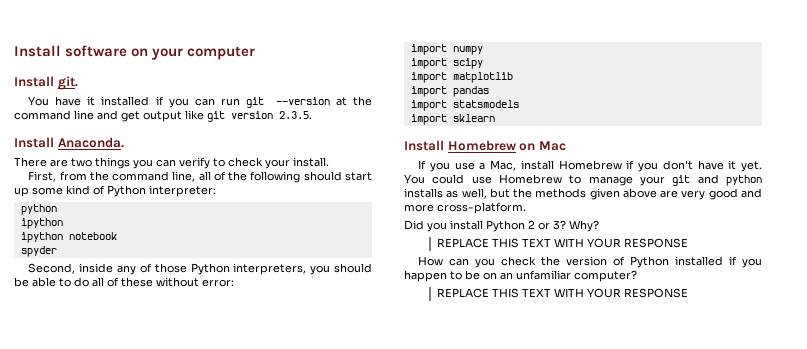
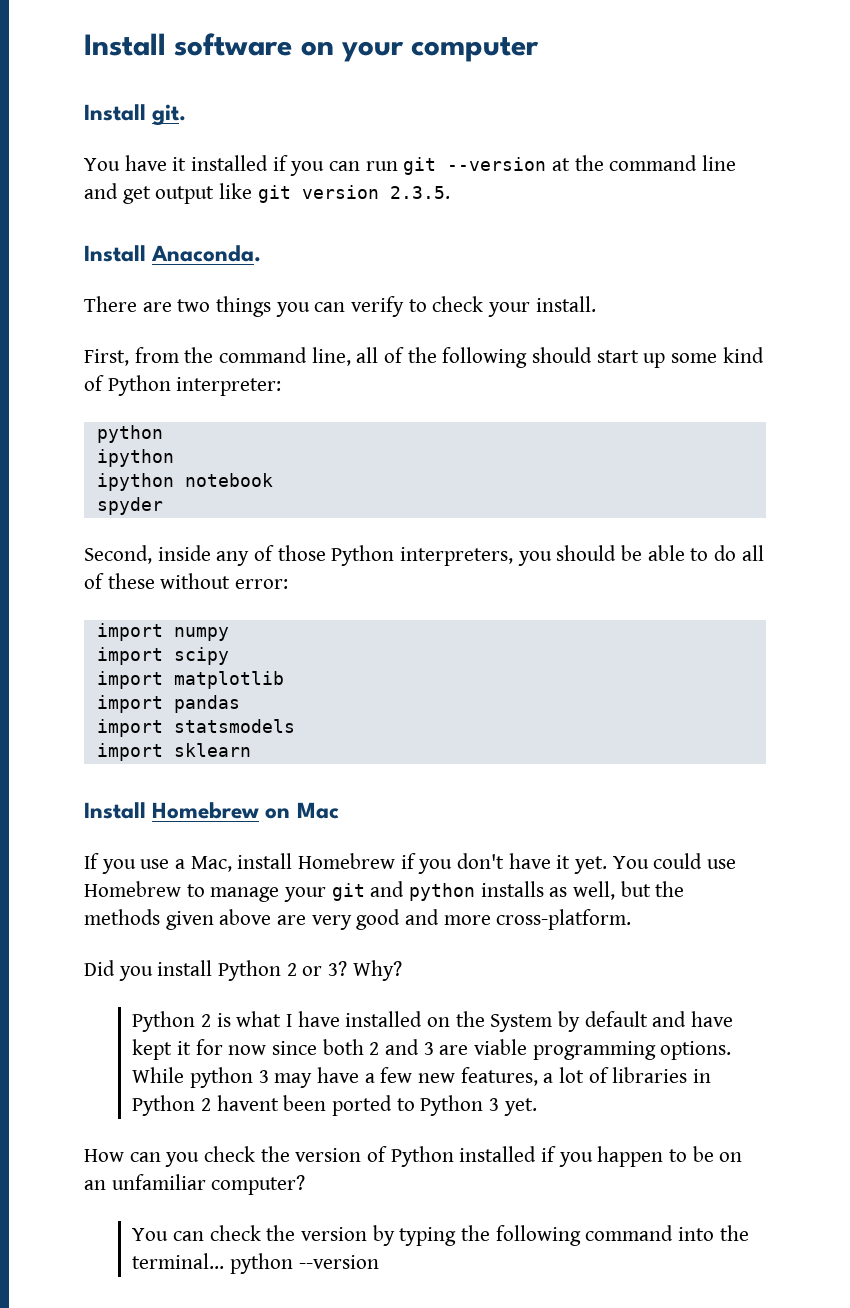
  Why?
- REPLACE THIS TEXT WITH YOUR RESPONSE
+ Python 2 is what I have installed on the System by default and have kept it for now since both 2 and 3 are viable programming options. While python 3 may have a few new features, a lot of libraries in Python 2 havent been ported to Python 3 yet.
  How can you check the version of Python installed if you happen to be on an unfamiliar computer?
- REPLACE THIS TEXT WITH YOUR RESPONSE
+ You can check the version by typing the following command into the terminal... python --version

